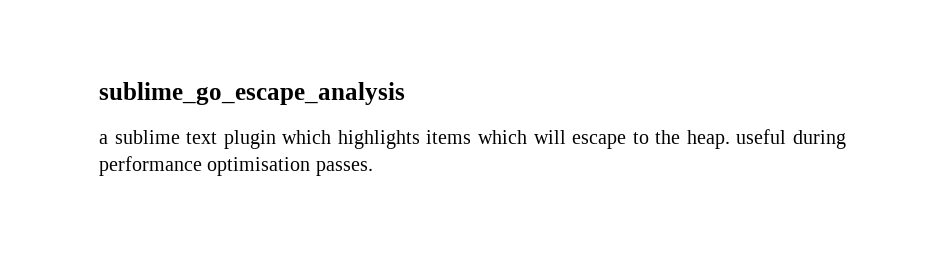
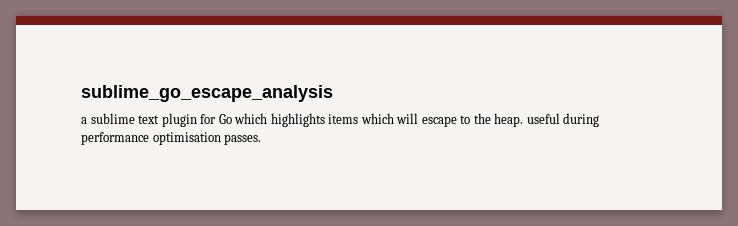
- a sublime text plugin which highlights items which will escape to the heap. useful during performance optimisation passes.
+ a sublime text plugin for Go which highlights items which will escape to the heap. useful during performance optimisation passes.

